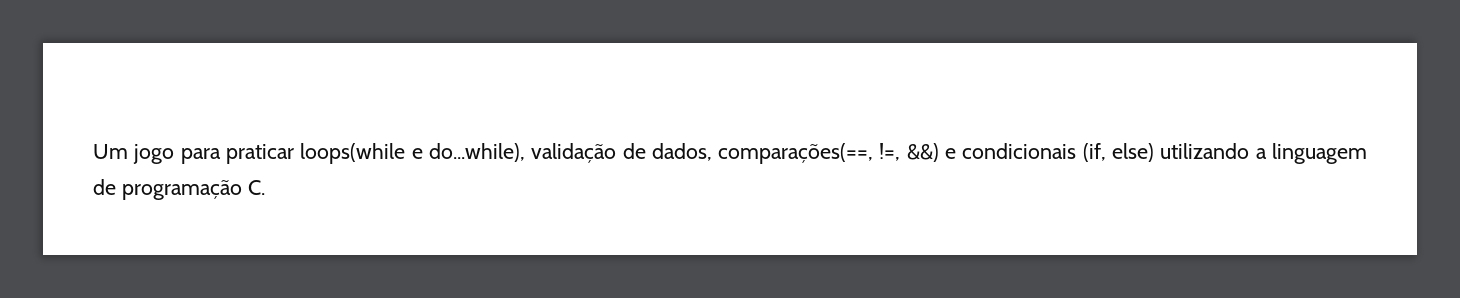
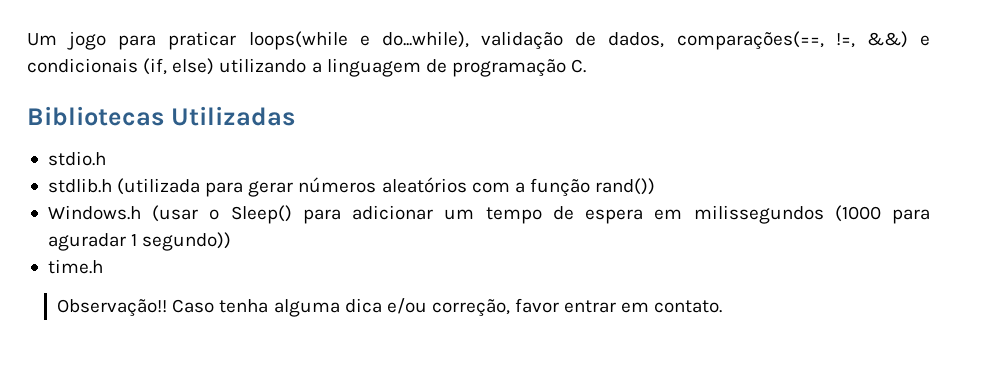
+ Bibliotecas Utilizadas
+ stdio.h
+ stdlib.h (utilizada para gerar números aleatórios com a função rand())
+ Windows.h (usar o Sleep() para adicionar um tempo de espera em milissegundos (1000 para aguradar 1 segundo))
+ time.h
+ Observação!! Caso tenha alguma dica e/ou correção, favor entrar em contato.

